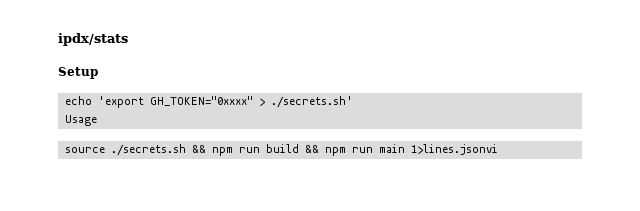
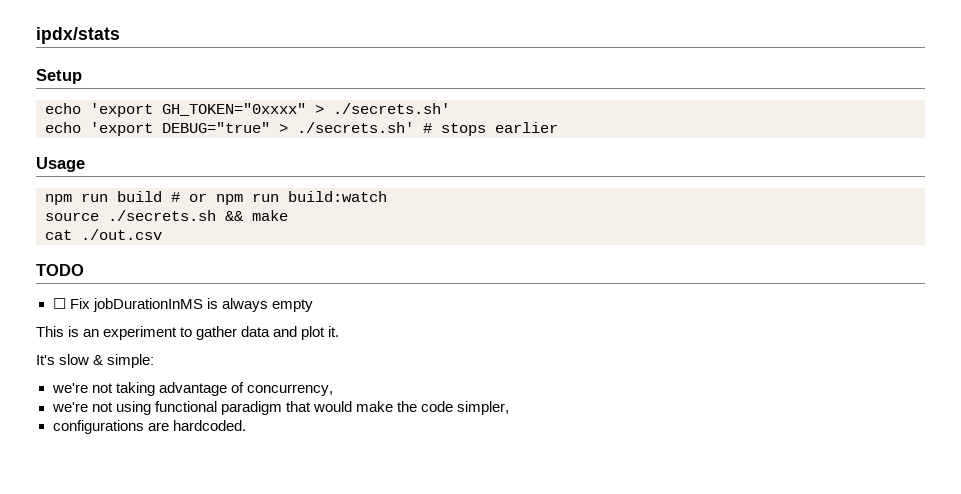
+ echo 'export DEBUG="true" > ./secrets.sh' # stops earlier
  Usage
- source ./secrets.sh && npm run build && npm run main 1>lines.jsonvi
+ npm run build # or npm run build:watch
+ source ./secrets.sh && make
+ cat ./out.csv
+ TODO
+ ☐ Fix jobDurationInMS is always empty
+ This is an experiment to gather data and plot it.
+ It's slow & simple:
+ we're not taking advantage of concurrency,
+ we're not using functional paradigm that would make the code simpler,
+ configurations are hardcoded.

